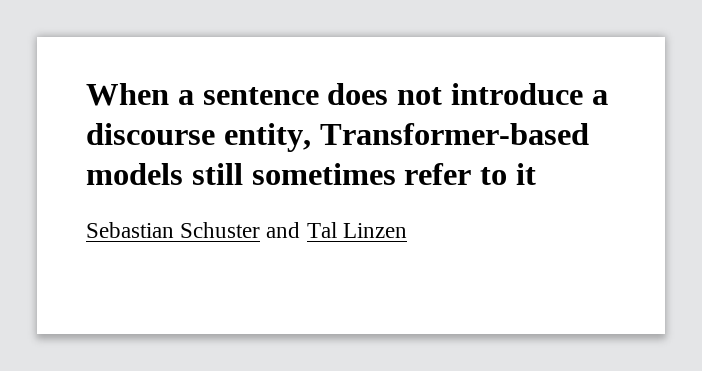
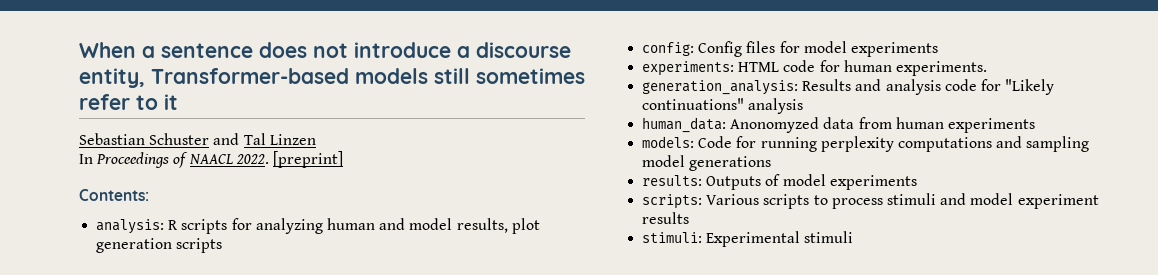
+ In Proceedings of NAACL 2022. [preprint]
+ Contents:
+ analysis: R scripts for analyzing human and model results, plot generation scripts
+ config: Config files for model experiments
+ experiments: HTML code for human experiments.
+ generation_analysis: Results and analysis code for "Likely continuations" analysis
+ human_data: Anonomyzed data from human experiments
+ models: Code for running perplexity computations and sampling model generations
+ results: Outputs of model experiments
+ scripts: Various scripts to process stimuli and model experiment results
+ stimuli: Experimental stimuli

